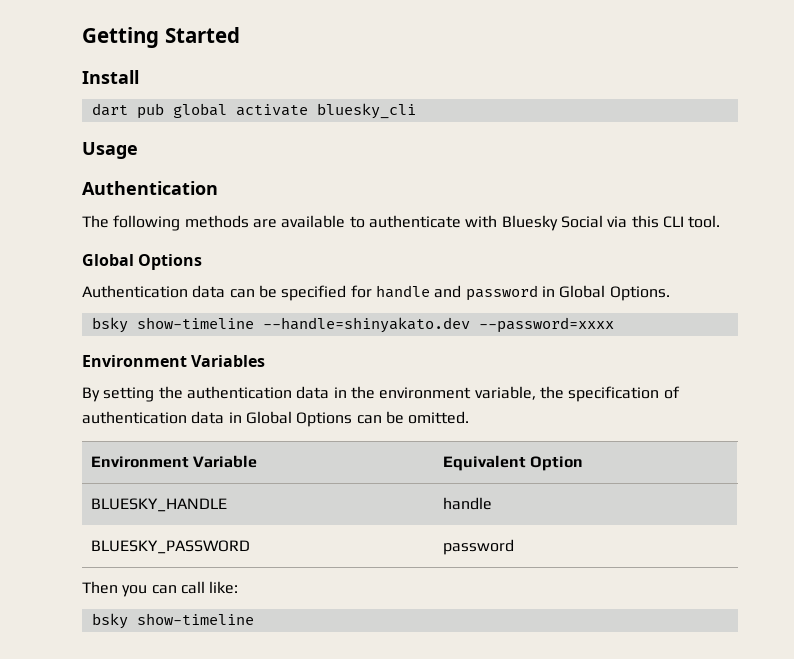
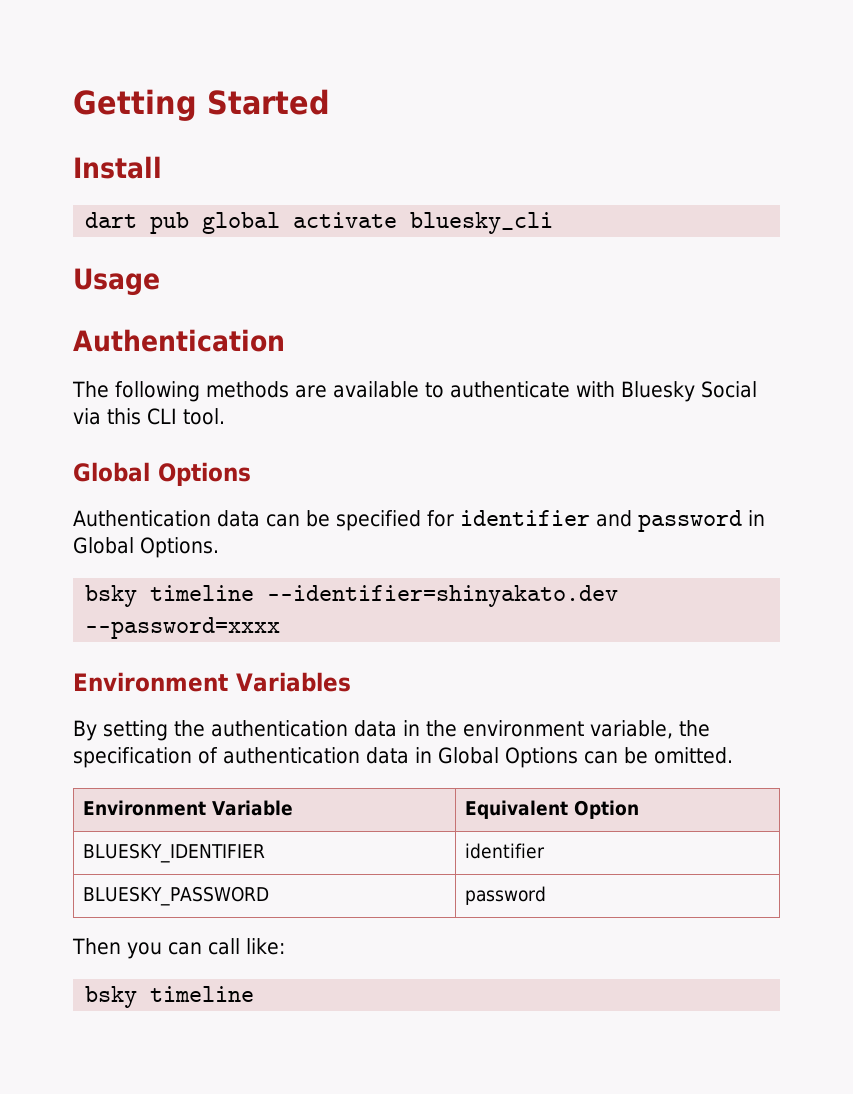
- Authentication data can be specified for handle and password in Global Options.
+ Authentication data can be specified for identifier and password in Global Options.
- bsky show-timeline --handle=shinyakato.dev --password=xxxx
+ bsky timeline --identifier=shinyakato.dev --password=xxxx
- BLUESKY_HANDLE | handle
+ BLUESKY_IDENTIFIER | identifier
  Then you can call like:
- bsky show-timeline
+ bsky timeline

